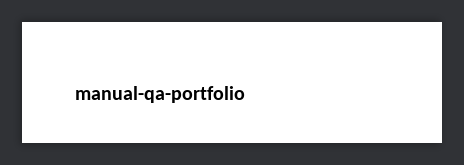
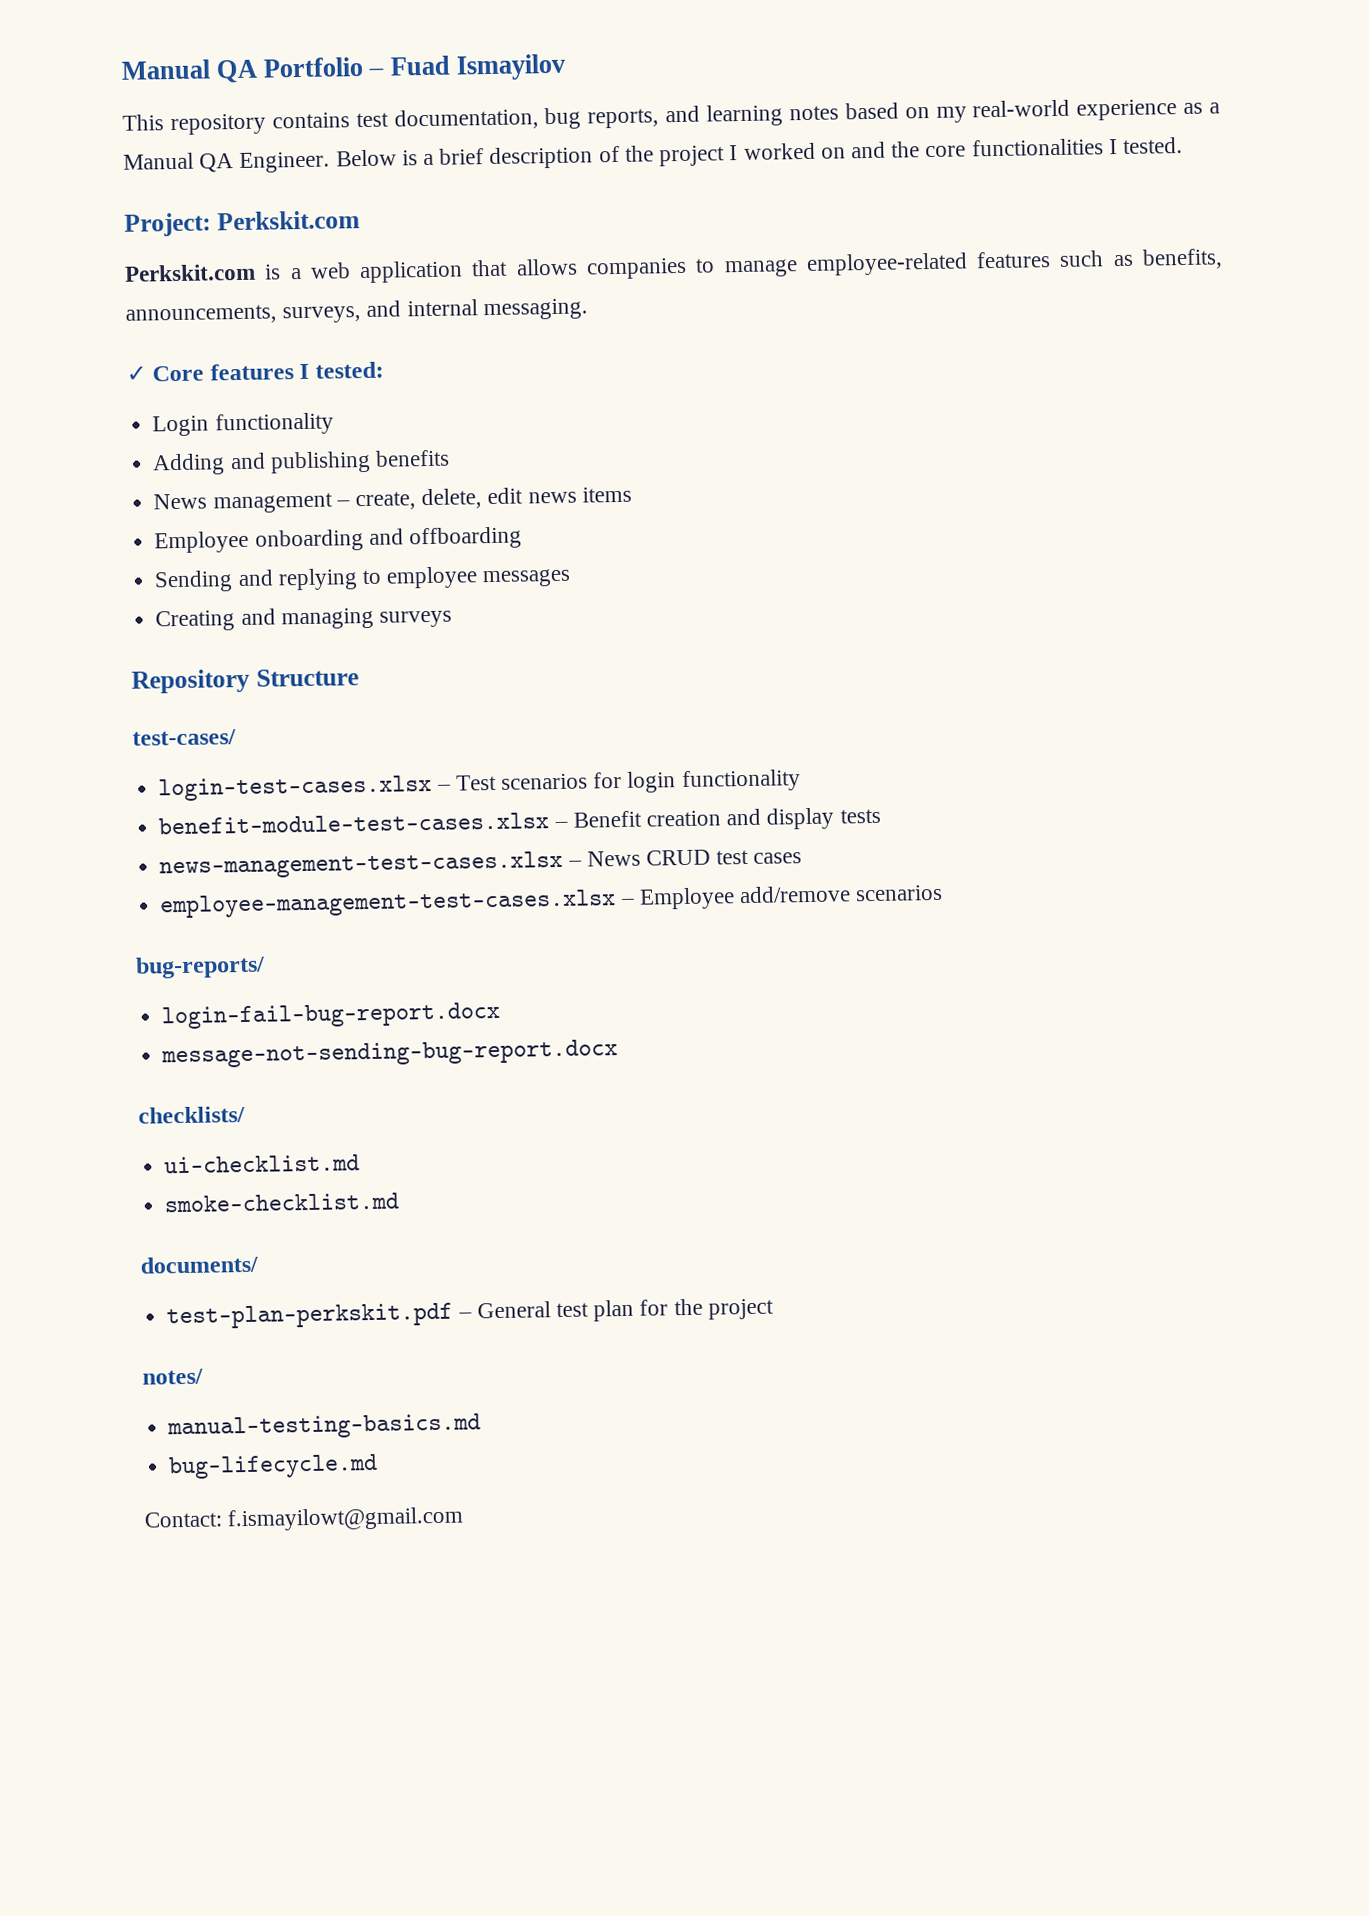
- manual-qa-portfolio
+ Manual QA Portfolio – Fuad Ismayilov
+ This repository contains test documentation, bug reports, and learning notes based on my real-world experience as a Manual QA Engineer. Below is a brief description of the project I worked on and the core functionalities I tested.
+ Project: Perkskit.com
+ Perkskit.com is a web application that allows companies to manage employee-related features such as benefits, announcements, surveys, and internal messaging.
+ ✓ Core features I tested:
+ Login functionality
+ Adding and publishing benefits
+ News management – create, delete, edit news items
+ Employee onboarding and offboarding
+ Sending and replying to employee messages
+ Creating and managing surveys
+ Repository Structure
+ test-cases/
+ login-test-cases.xlsx – Test scenarios for login functionality
+ benefit-module-test-cases.xlsx – Benefit creation and display tests
+ news-management-test-cases.xlsx – News CRUD test cases
+ employee-management-test-cases.xlsx – Employee add/remove scenarios
+ bug-reports/
+ login-fail-bug-report.docx
+ message-not-sending-bug-report.docx
+ checklists/
+ ui-checklist.md
+ smoke-checklist.md
+ documents/
+ test-plan-perkskit.pdf – General test plan for the project
+ notes/
+ manual-testing-basics.md
+ bug-lifecycle.md
+ Contact: f.ismayilowt@gmail.com

